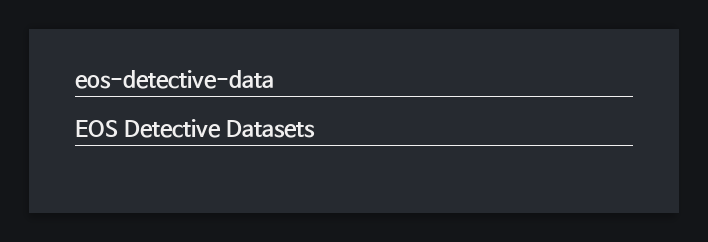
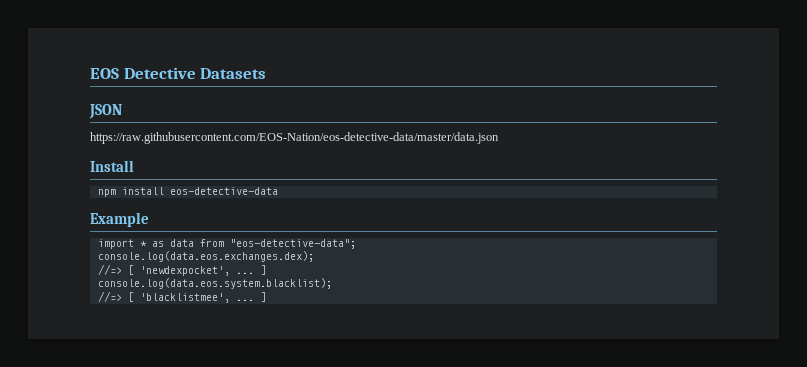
- eos-detective-data
+ JSON
+ https://raw.githubusercontent.com/EOS-Nation/eos-detective-data/master/data.json
+ Install
+ npm install eos-detective-data
+ Example
+ import * as data from "eos-detective-data";
+ console.log(data.eos.exchanges.dex);
+ //=> [ 'newdexpocket', ... ]
+ console.log(data.eos.system.blacklist);
+ //=> [ 'blacklistmee', ... ]

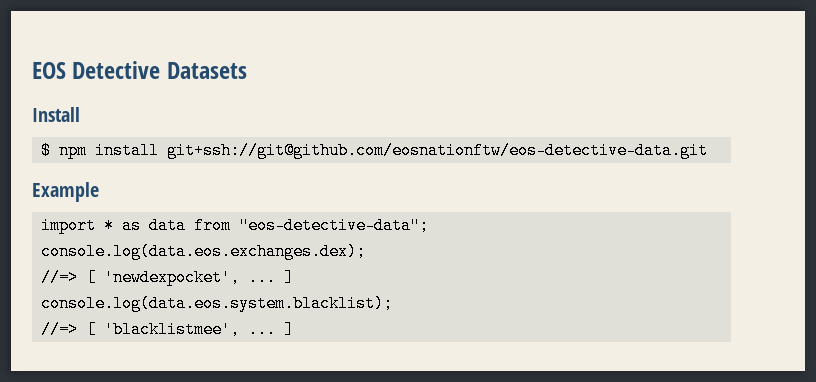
- JSON
- https://raw.githubusercontent.com/EOS-Nation/eos-detective-data/master/data.json
- npm install eos-detective-data
+ $ npm install git+ssh://git@github.com/eosnationftw/eos-detective-data.git

